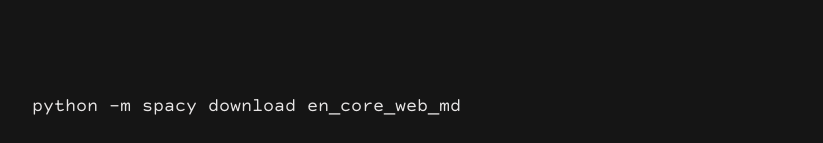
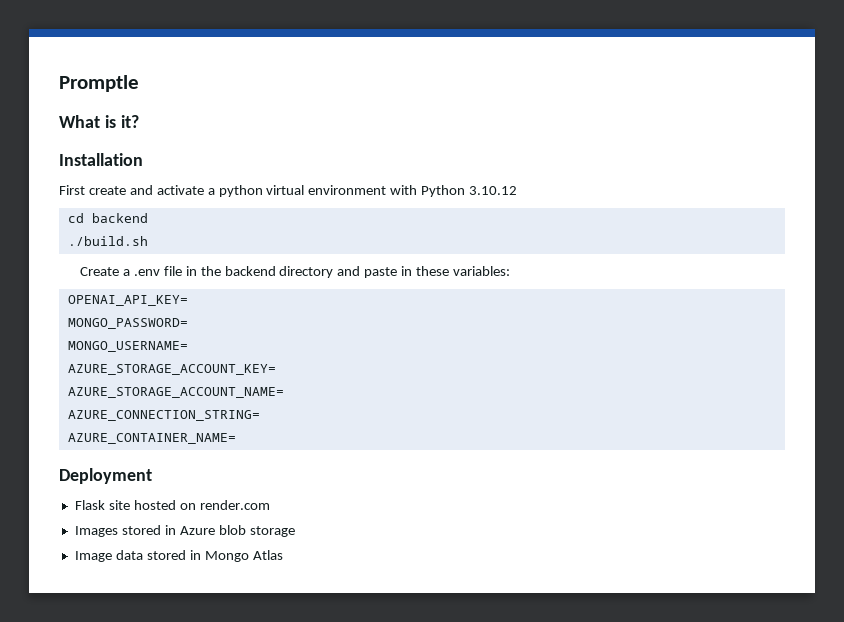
- python -m spacy download en_core_web_md
+ Promptle
+ What is it?
+ Installation
+ First create and activate a python virtual environment with Python 3.10.12
+ cd backend
+ ./build.sh
+ Create a .env file in the backend directory and paste in these variables:
+ OPENAI_API_KEY=
+ MONGO_PASSWORD=
+ MONGO_USERNAME=
+ AZURE_STORAGE_ACCOUNT_KEY=
+ AZURE_STORAGE_ACCOUNT_NAME=
+ AZURE_CONNECTION_STRING=
+ AZURE_CONTAINER_NAME=
+ Deployment
+ Flask site hosted on render.com
+ Images stored in Azure blob storage
+ Image data stored in Mongo Atlas

